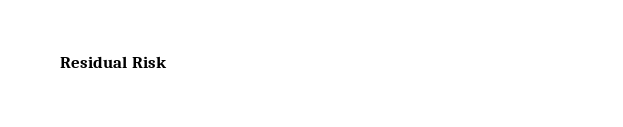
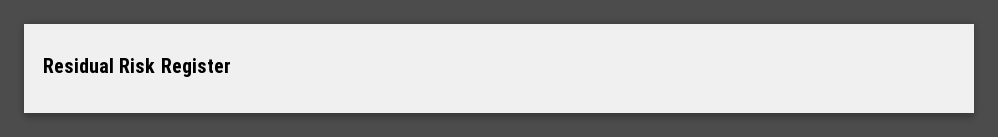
- Residual Risk
+ Residual Risk Register

